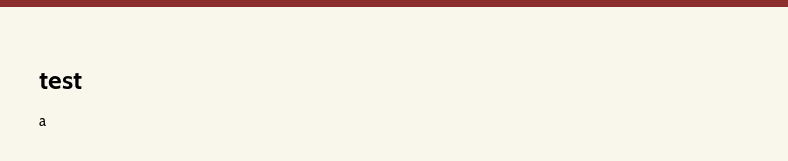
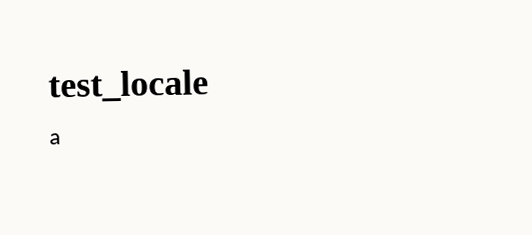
- test
+ test_locale

